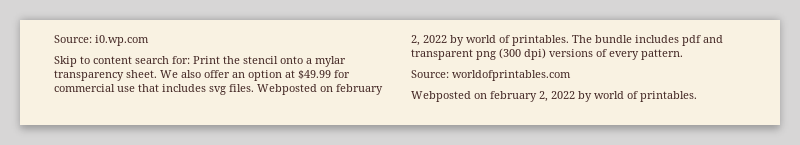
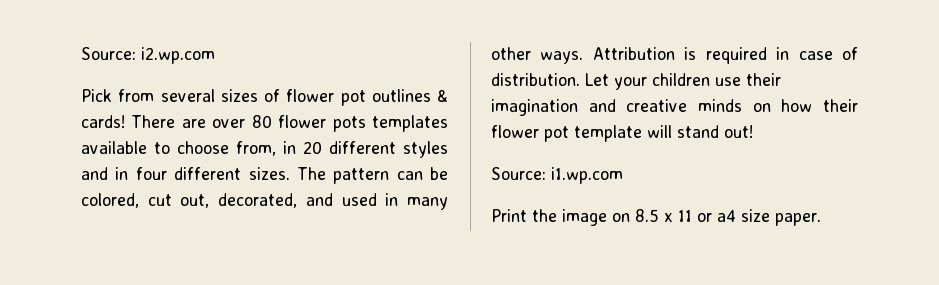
- Source: i0.wp.com
- Skip to content search for: Print the stencil onto a mylar transparency sheet. We also offer an option at $49.99 for commercial use that includes svg files. Webposted on february 2, 2022 by world of printables. The bundle includes pdf and transparent png (300 dpi) versions of every pattern.
- Source: worldofprintables.com
- Webposted on february 2, 2022 by world of printables.
+ Source: i2.wp.com
+ Pick from several sizes of flower pot outlines & cards! There are over 80 flower pots templates available to choose from, in 20 different styles and in four different sizes. The pattern can be colored, cut out, decorated, and used in many other ways. Attribution is required in case of distribution. Let your children use their imagination and creative minds on how their flower pot template will stand out!
+ Source: i1.wp.com
+ Print the image on 8.5 x 11 or a4 size paper.

